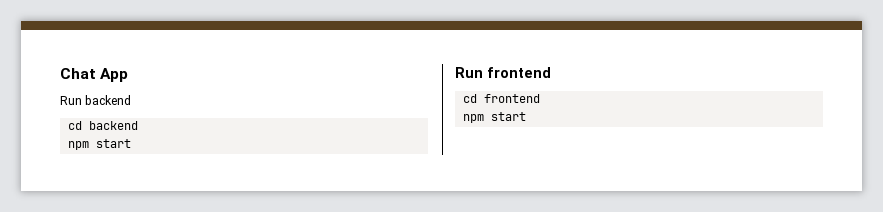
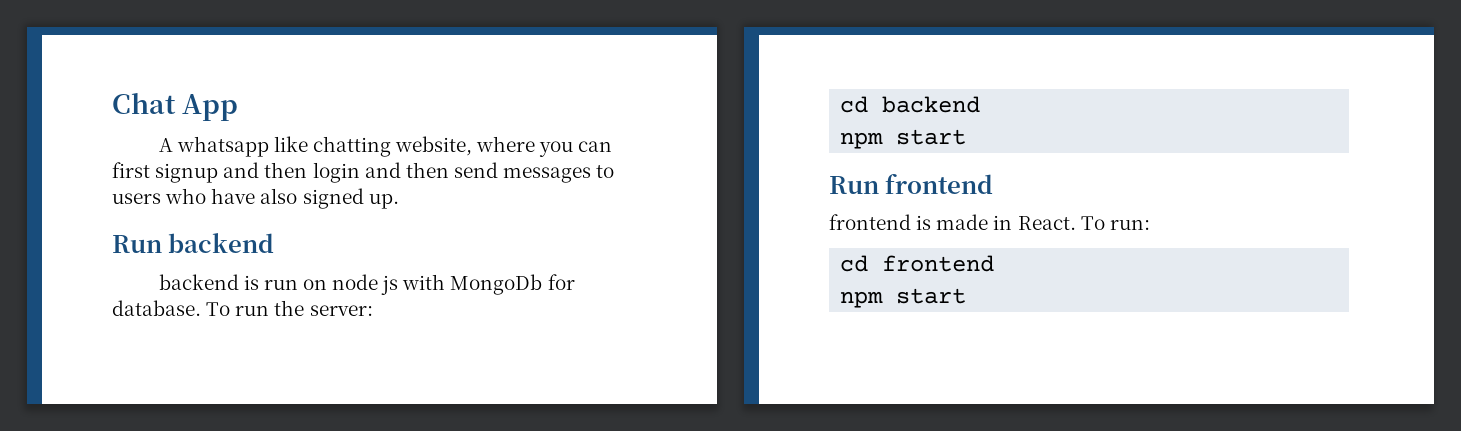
+ A whatsapp like chatting website, where you can first signup and then login and then send messages to users who have also signed up.
  Run backend
+ backend is run on node js with MongoDb for database. To run the server:
+ frontend is made in React. To run:

